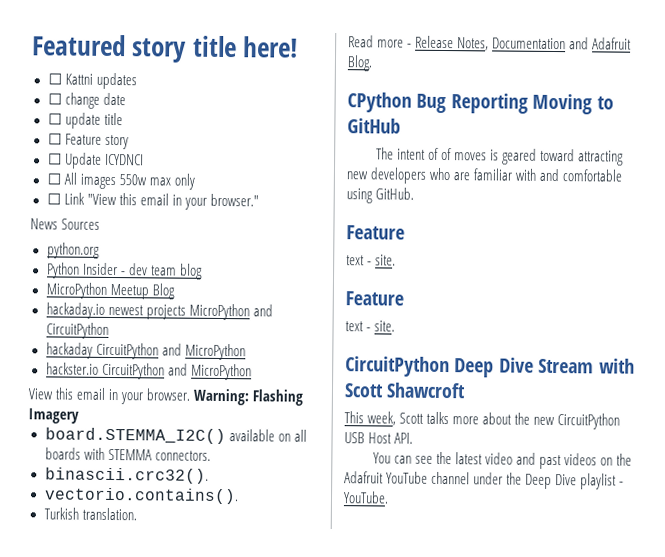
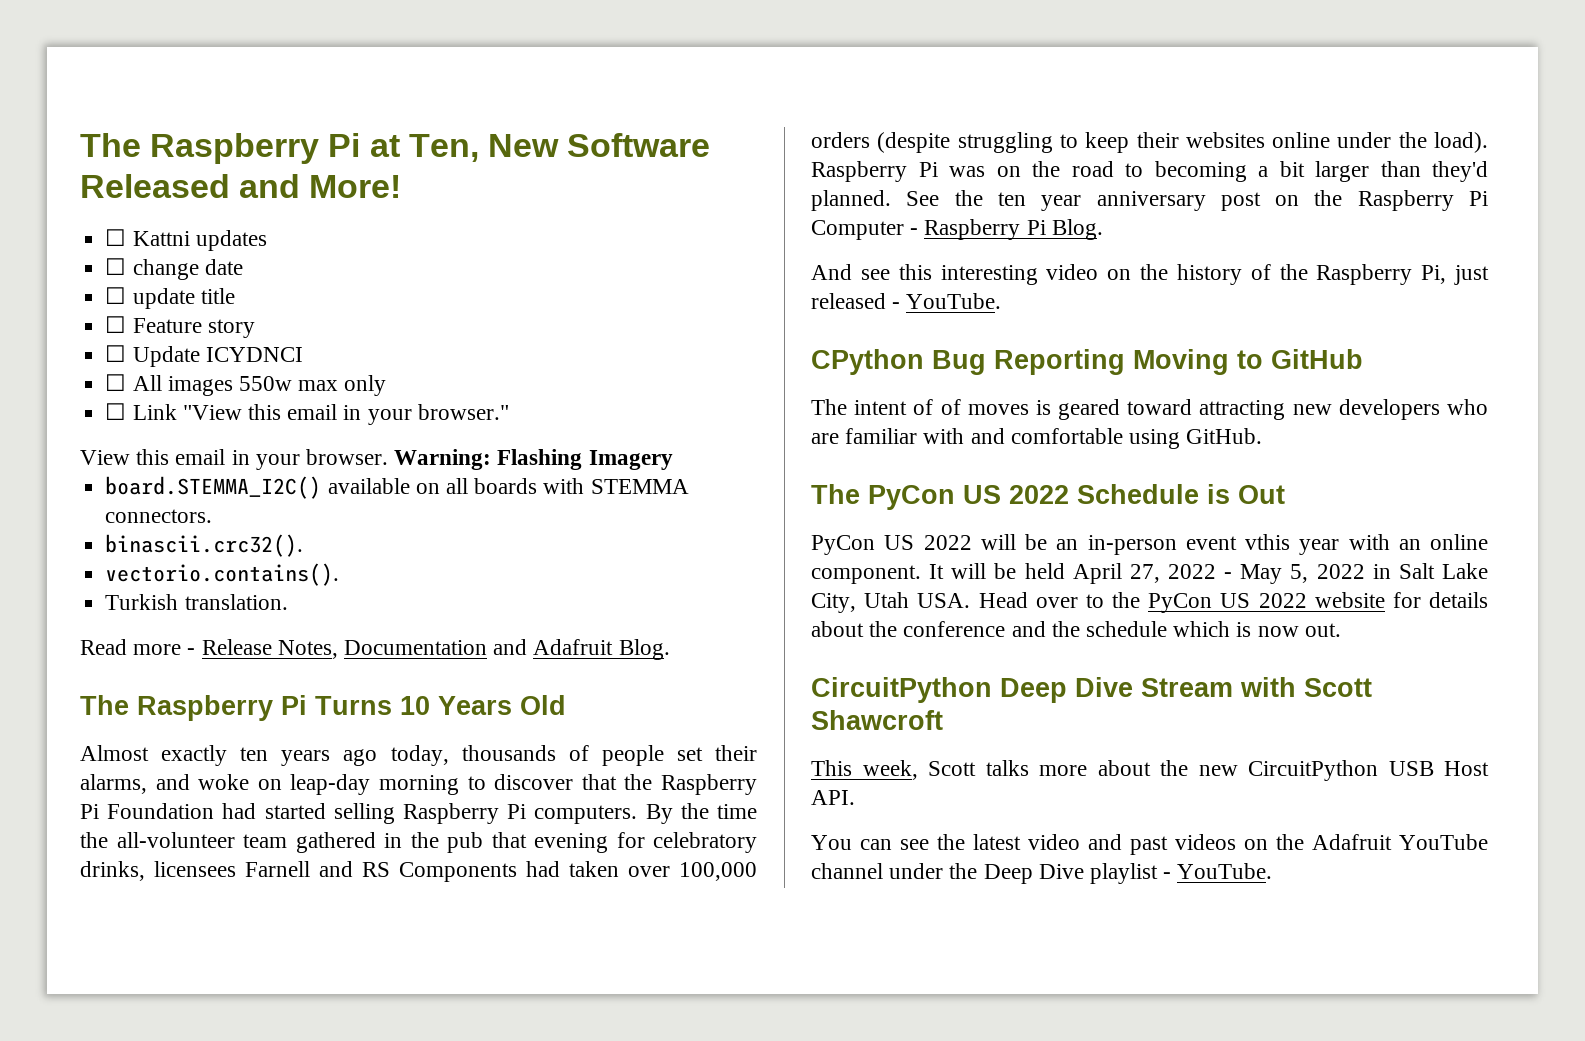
- Featured story title here!
+ The Raspberry Pi at Ten, New Software Released and More!
- News Sources
- python.org
- Python Insider - dev team blog
- MicroPython Meetup Blog
- hackaday.io newest projects MicroPython and CircuitPython
- hackaday CircuitPython and MicroPython
- hackster.io CircuitPython and MicroPython
+ The Raspberry Pi Turns 10 Years Old
+ Almost exactly ten years ago today, thousands of people set their alarms, and woke on leap-day morning to discover that the Raspberry Pi Foundation had started selling Raspberry Pi computers. By the time the all-volunteer team gathered in the pub that evening for celebratory drinks, licensees Farnell and RS Components had taken over 100,000 orders (despite struggling to keep their websites online under the load). Raspberry Pi was on the road to becoming a bit larger than they'd planned. See the ten year anniversary post on the Raspberry Pi Computer - Raspberry Pi Blog.
+ And see this interesting video on the history of the Raspberry Pi, just released - YouTube.
  The intent of of moves is geared toward attracting new developers who are familiar with and comfortable using GitHub.
- Feature
- text - site.
- Feature
- text - site.
+ The PyCon US 2022 Schedule is Out
+ PyCon US 2022 will be an in-person event vthis year with an online component. It will be held April 27, 2022 - May 5, 2022 in Salt Lake City, Utah USA. Head over to the PyCon US 2022 website for details about the conference and the schedule which is now out.

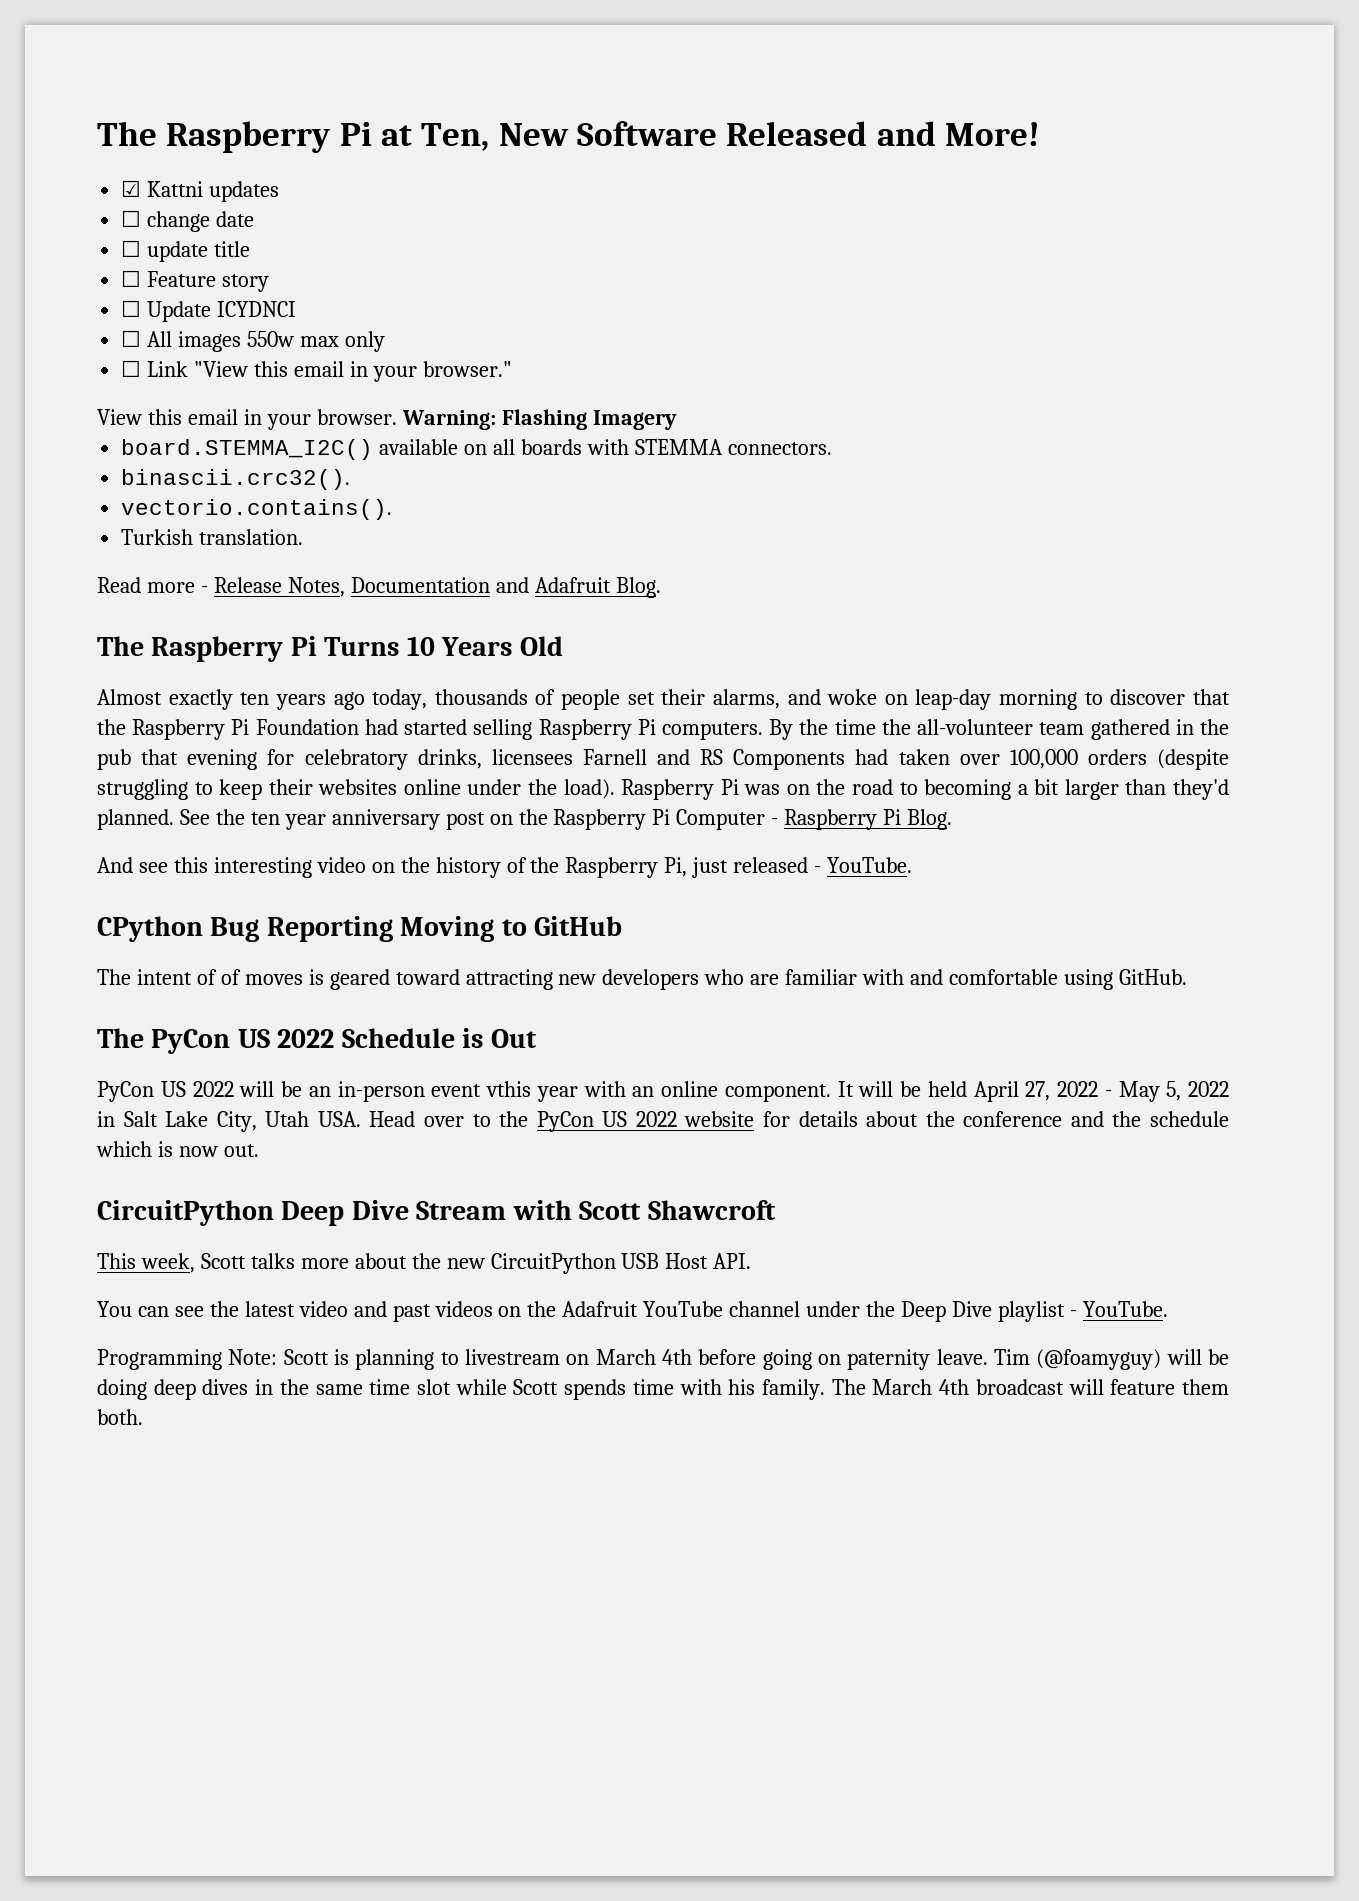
- ☐ Kattni updates
+ ☑ Kattni updates
+ Programming Note: Scott is planning to livestream on March 4th before going on paternity leave. Tim (@foamyguy) will be doing deep dives in the same time slot while Scott spends time with his family. The March 4th broadcast will feature them both.

